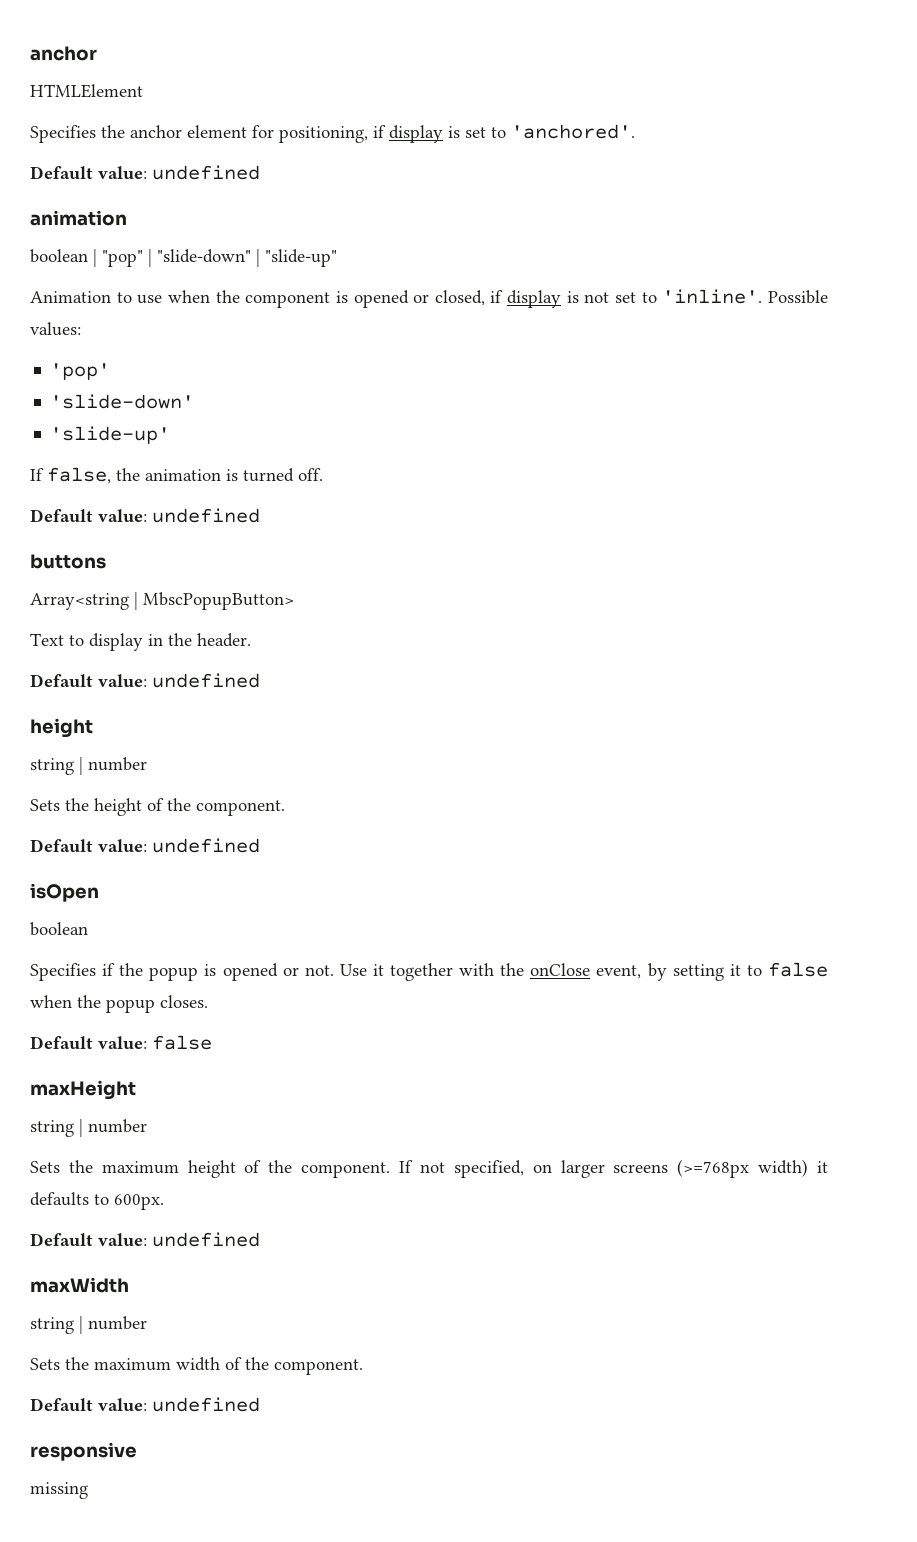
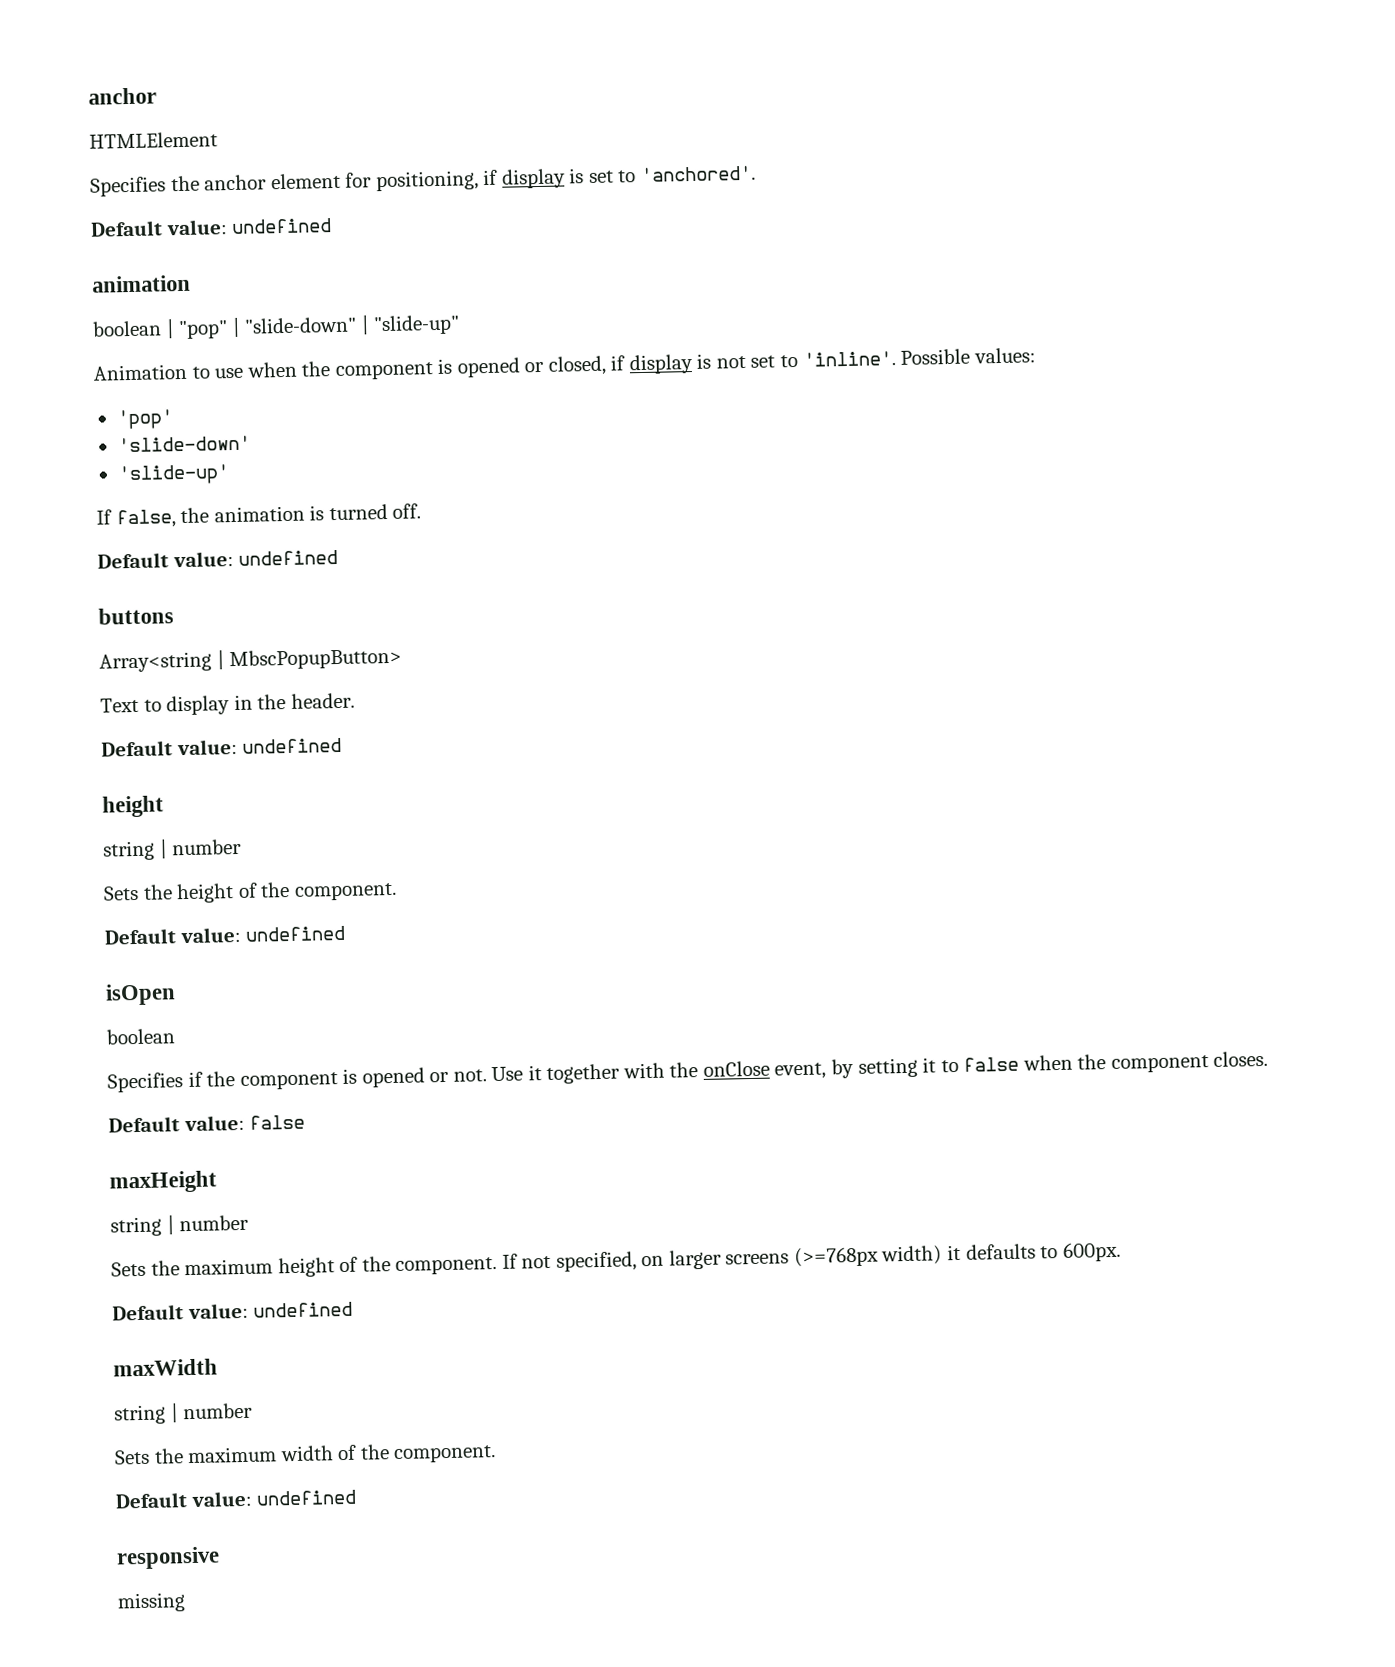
- Specifies if the popup is opened or not.
+ Specifies if the component is opened or not.
- Use it together with the onClose event, by setting it to false when the popup closes.
+ Use it together with the onClose event, by setting it to false when the component closes.

